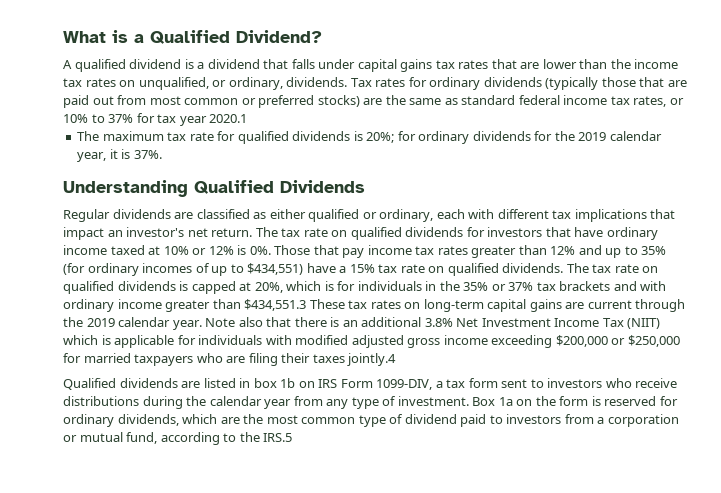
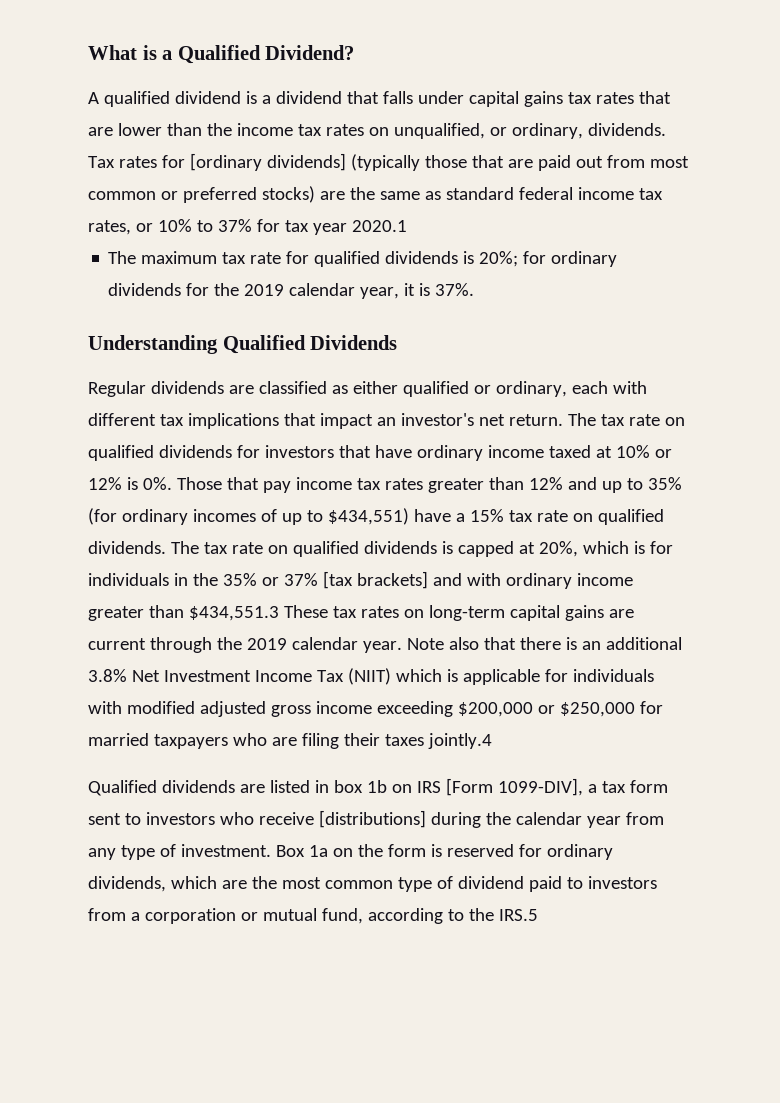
- Tax rates for ordinary dividends (typically those that are paid out from most common or preferred stocks) are the same as standard federal income tax rates, or 10% to 37% for tax year 2020.1
+ Tax rates for [ordinary dividends] (typically those that are paid out from most common or preferred stocks) are the same as standard federal income tax rates, or 10% to 37% for tax year 2020.1
- The tax rate on qualified dividends is capped at 20%, which is for individuals in the 35% or 37% tax brackets and with ordinary income greater than $434,551.3 These tax rates on long-term capital gains are current through the 2019 calendar year.
+ The tax rate on qualified dividends is capped at 20%, which is for individuals in the 35% or 37% [tax brackets] and with ordinary income greater than $434,551.3 These tax rates on long-term capital gains are current through the 2019 calendar year.
- Qualified dividends are listed in box 1b on IRS Form 1099-DIV, a tax form sent to investors who receive distributions during the calendar year from any type of investment.
+ Qualified dividends are listed in box 1b on IRS [Form 1099-DIV], a tax form sent to investors who receive [distributions] during the calendar year from any type of investment.

